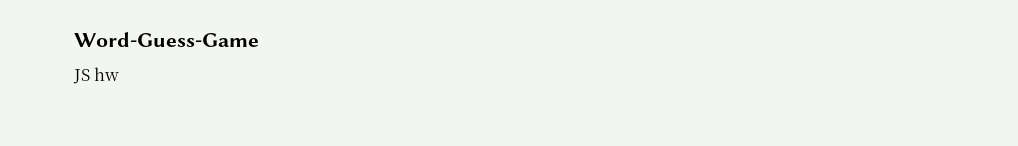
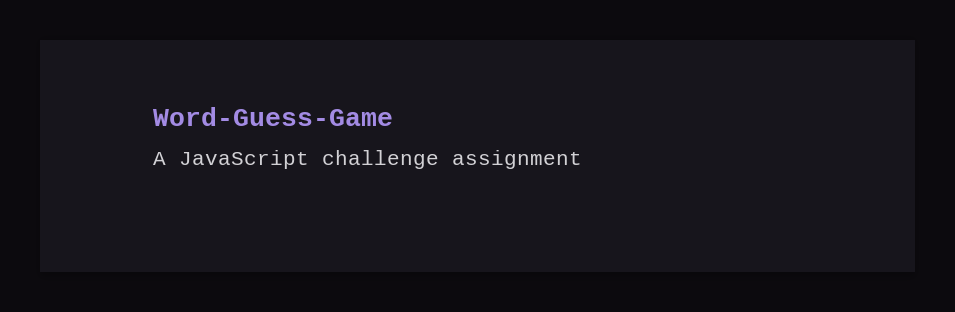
- JS hw
+ A JavaScript challenge assignment

